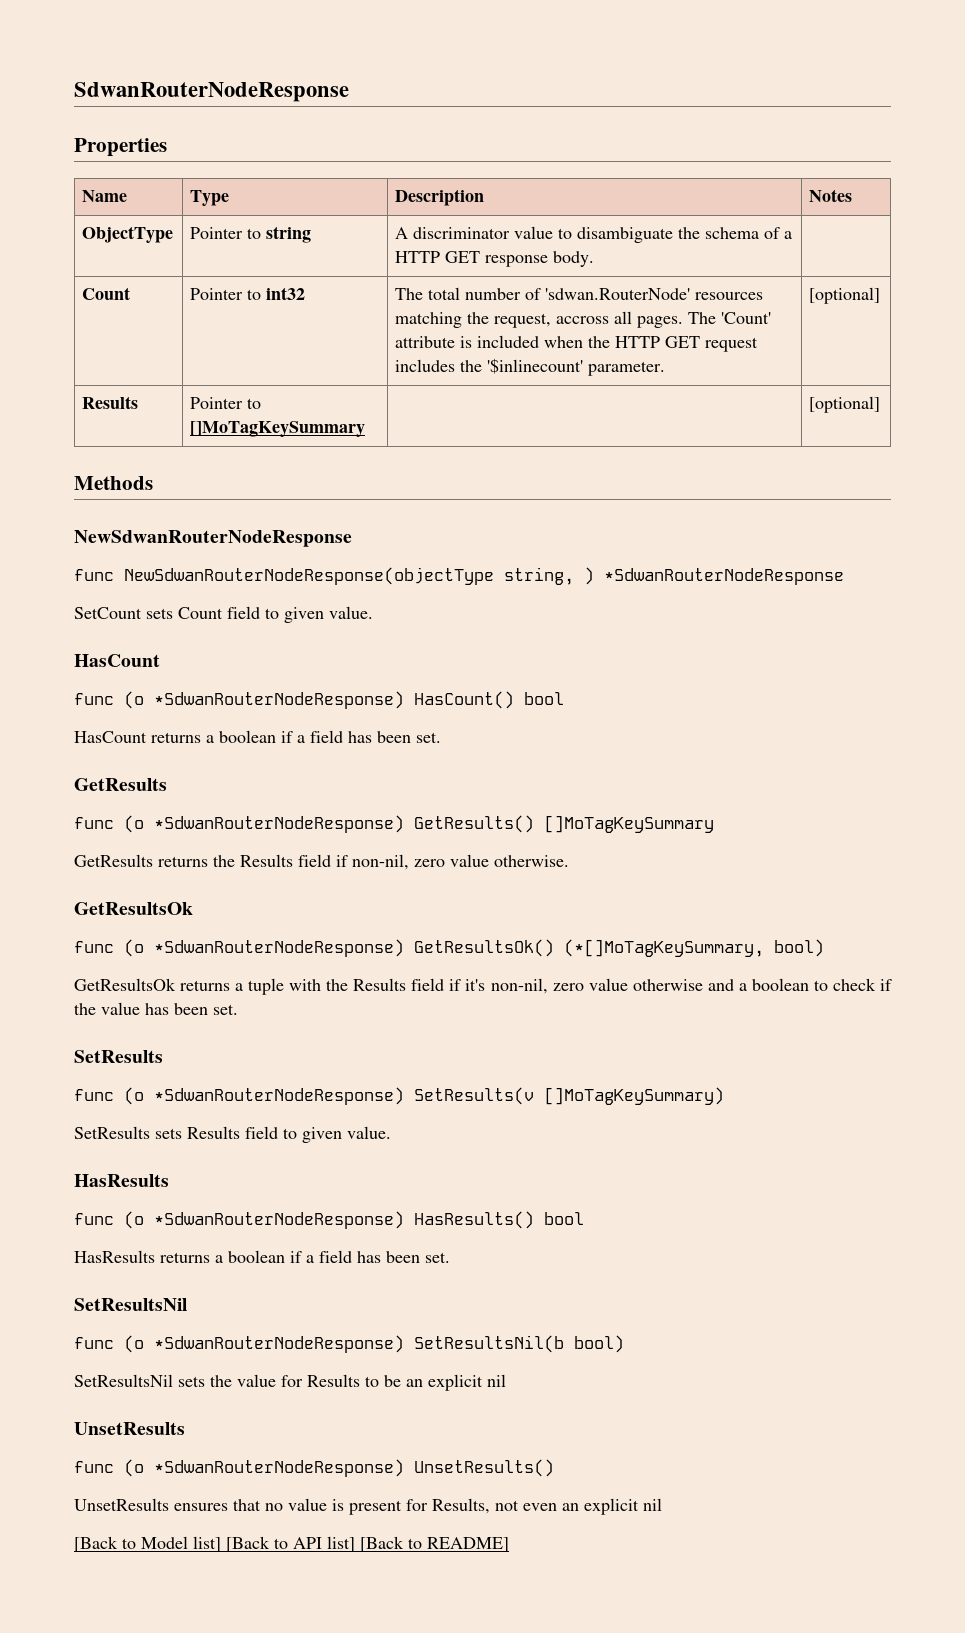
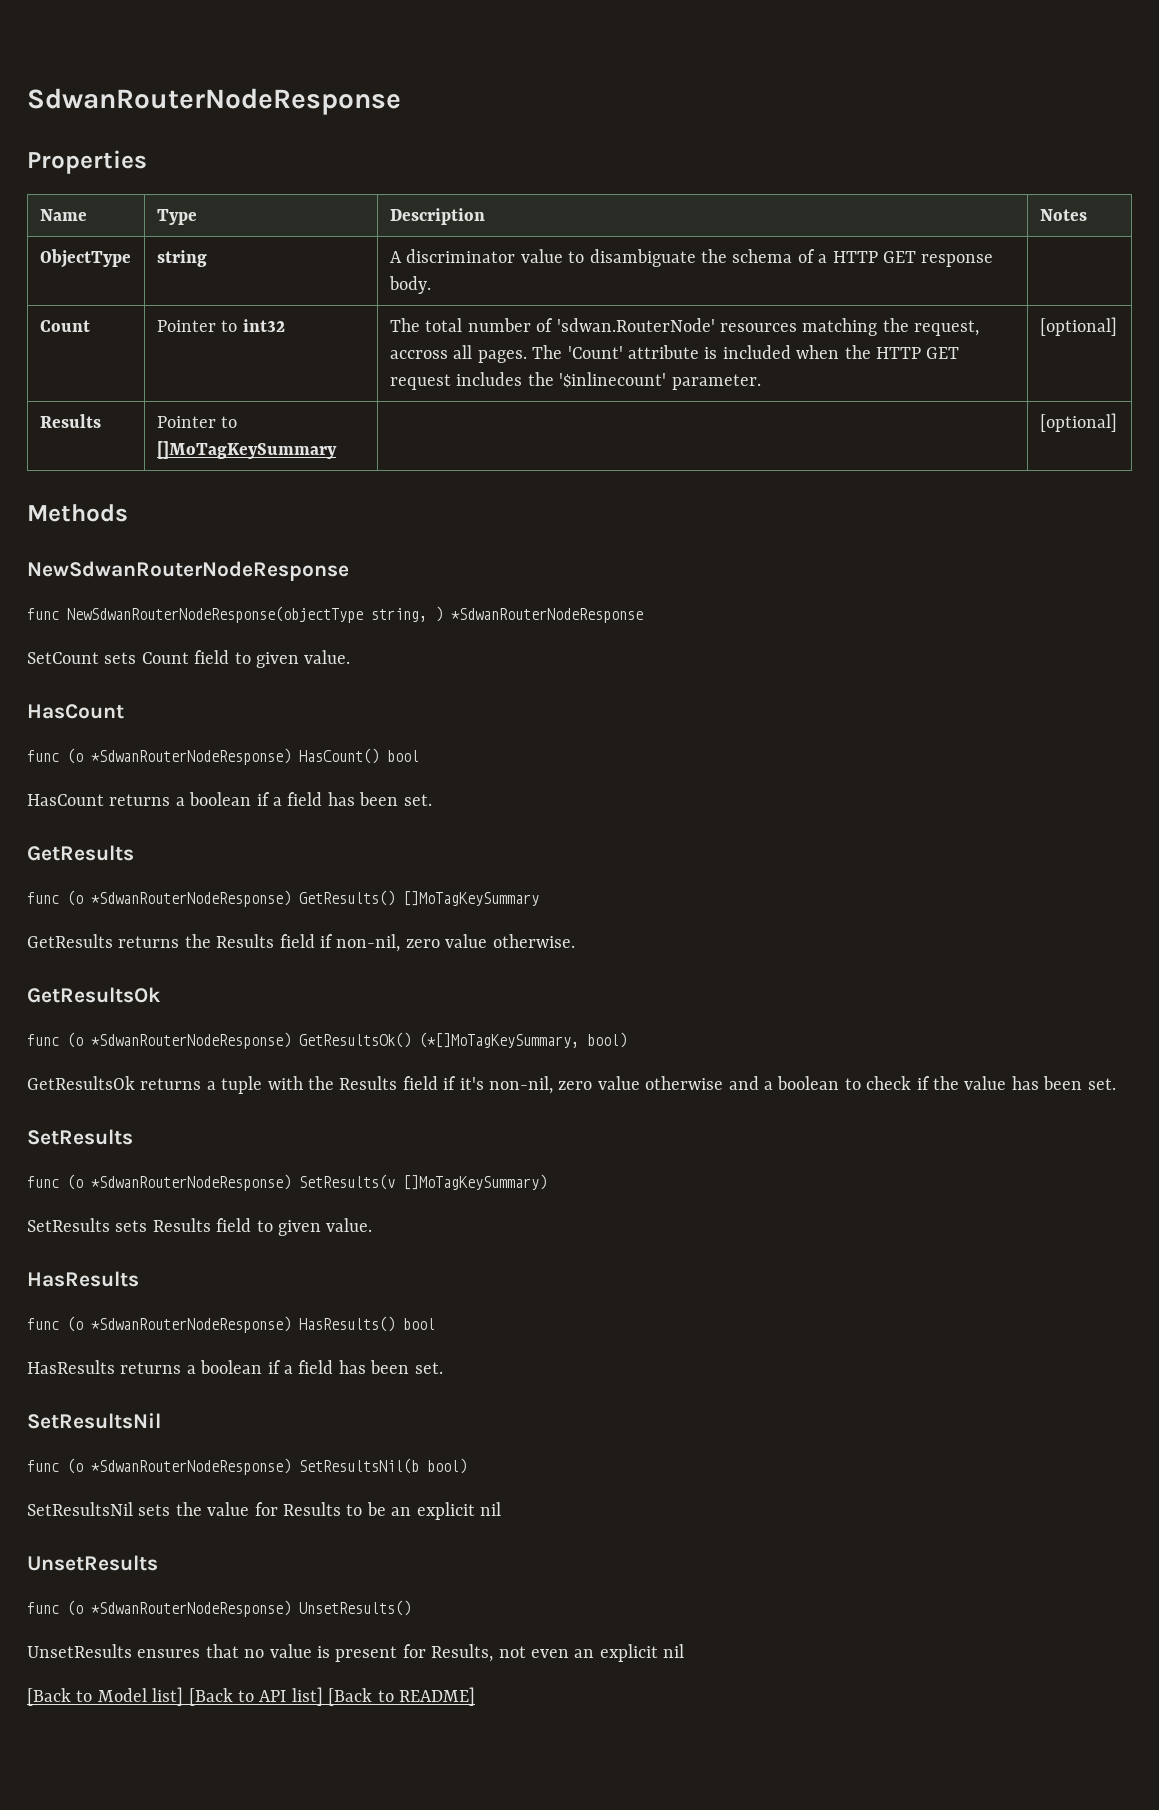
- ObjectType | Pointer to string | A discriminator value to disambiguate the schema of a HTTP GET response body. |
+ ObjectType | string | A discriminator value to disambiguate the schema of a HTTP GET response body. |

